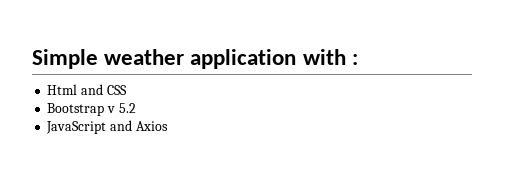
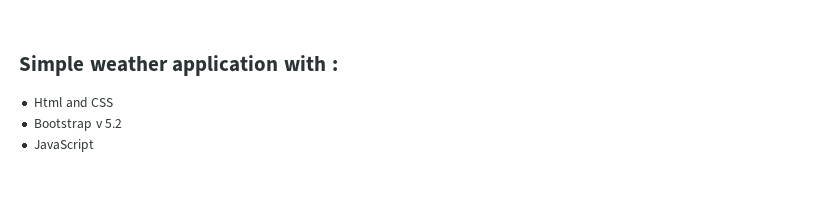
- JavaScript and Axios
+ JavaScript

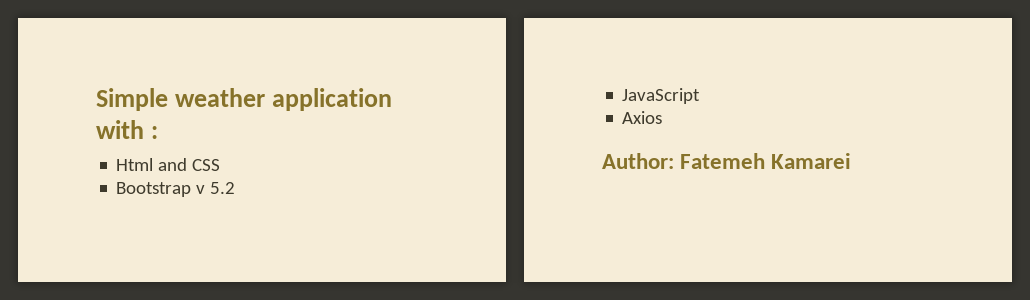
+ Axios
+ Author: Fatemeh Kamarei

